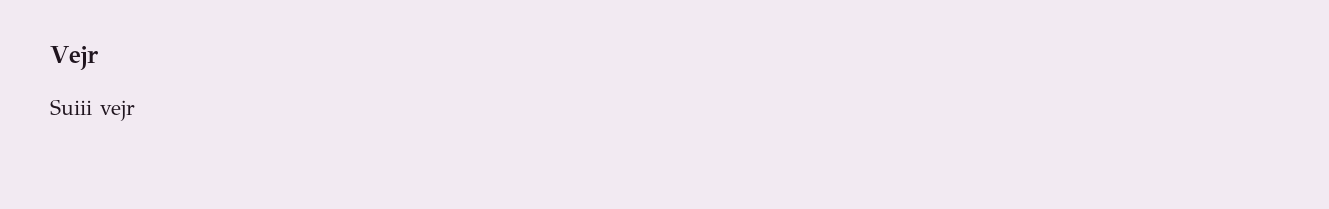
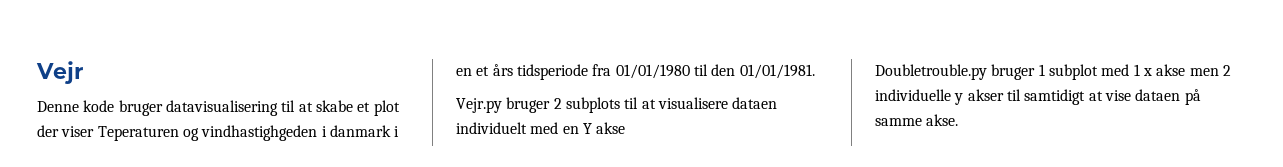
- Suiii vejr
+ Denne kode bruger datavisualisering til at skabe et plot der viser Teperaturen og vindhastighgeden i danmark i en et års tidsperiode fra 01/01/1980 til den 01/01/1981.
+ Vejr.py bruger 2 subplots til at visualisere dataen individuelt med en Y akse
+ Doubletrouble.py bruger 1 subplot med 1 x akse men 2 individuelle y akser til samtidigt at vise dataen på samme akse.

